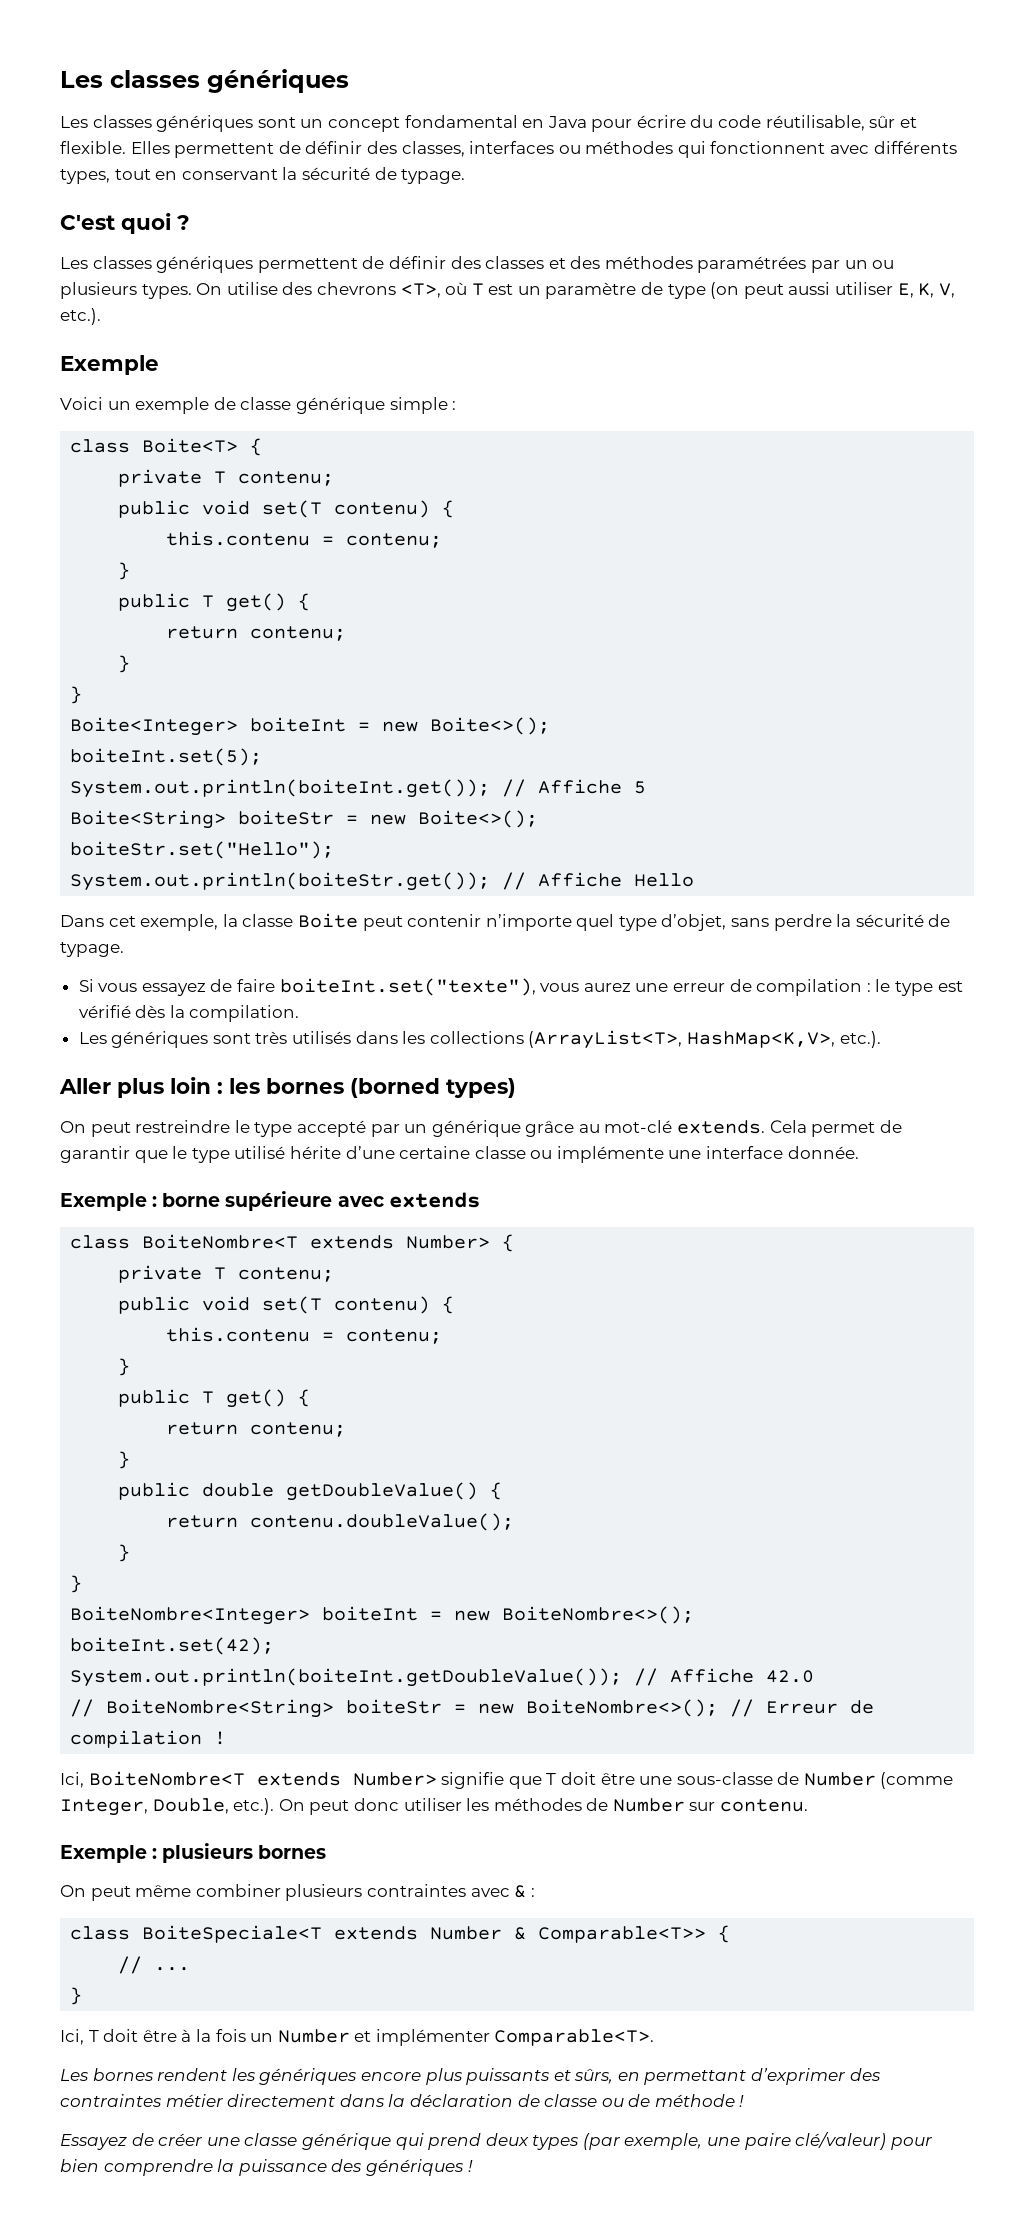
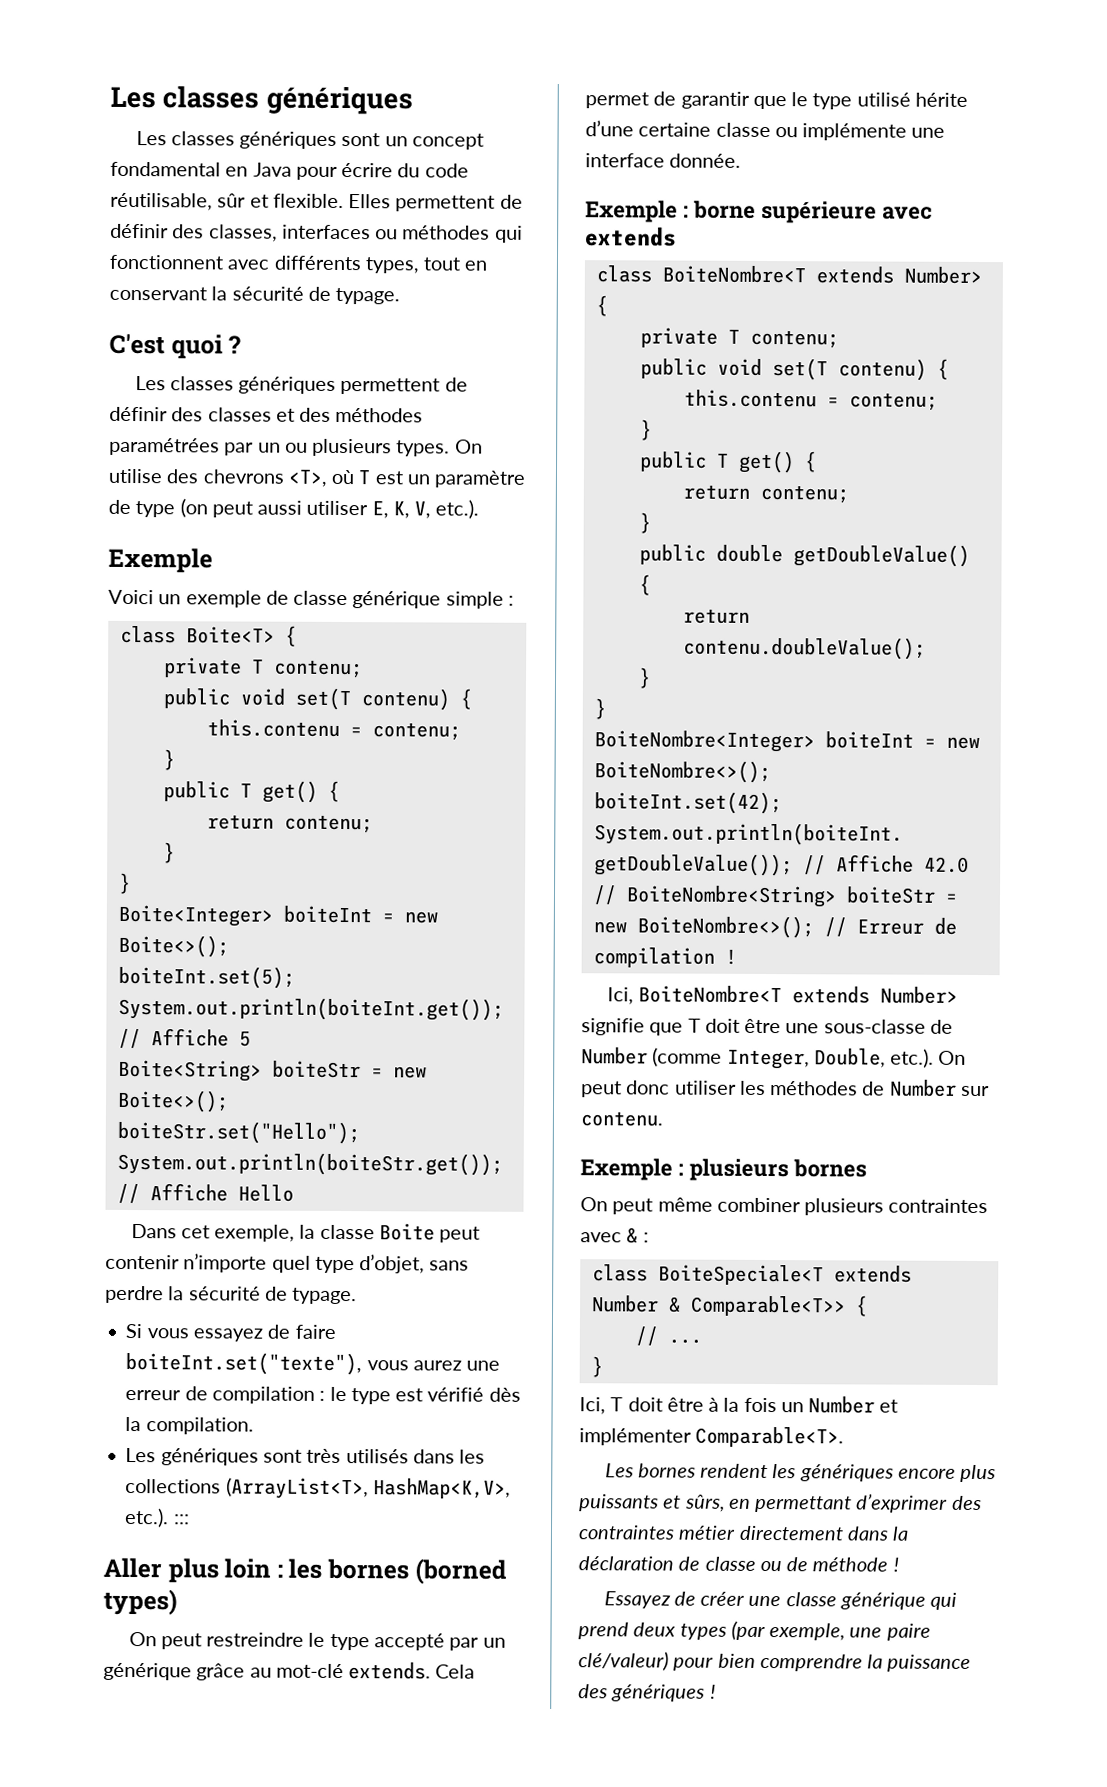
- Les génériques sont très utilisés dans les collections (ArrayList<T>, HashMap<K,V>, etc.).
+ Les génériques sont très utilisés dans les collections (ArrayList<T>, HashMap<K,V>, etc.). :::

